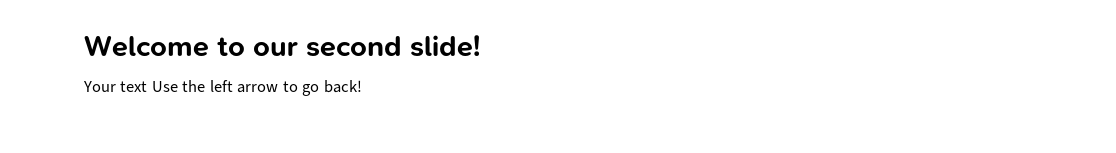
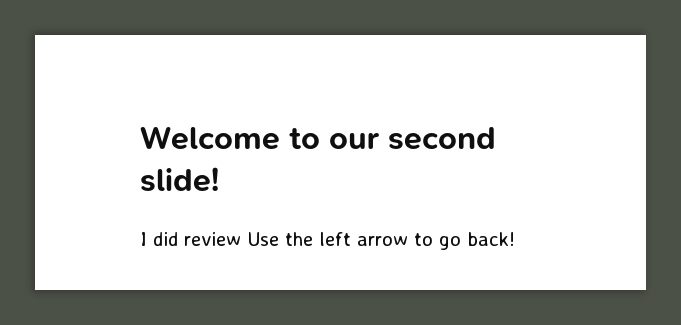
- Your text Use the left arrow to go back!
+ I did review Use the left arrow to go back!

